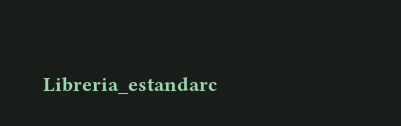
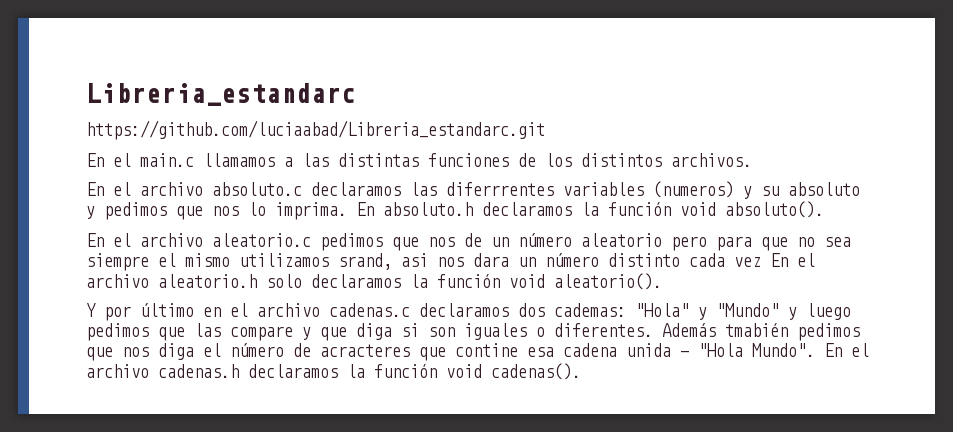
+ https://github.com/luciaabad/Libreria_estandarc.git
+ En el main.c llamamos a las distintas funciones de los distintos archivos.
+ En el archivo absoluto.c declaramos las diferrrentes variables (numeros) y su absoluto y pedimos que nos lo imprima. En absoluto.h declaramos la función void absoluto().
+ En el archivo aleatorio.c pedimos que nos de un número aleatorio pero para que no sea siempre el mismo utilizamos srand, asi nos dara un número distinto cada vez En el archivo aleatorio.h solo declaramos la función void aleatorio().
+ Y por último en el archivo cadenas.c declaramos dos cademas: "Hola" y "Mundo" y luego pedimos que las compare y que diga si son iguales o diferentes. Además tmabién pedimos que nos diga el número de acracteres que contine esa cadena unida - "Hola Mundo". En el archivo cadenas.h declaramos la función void cadenas().

